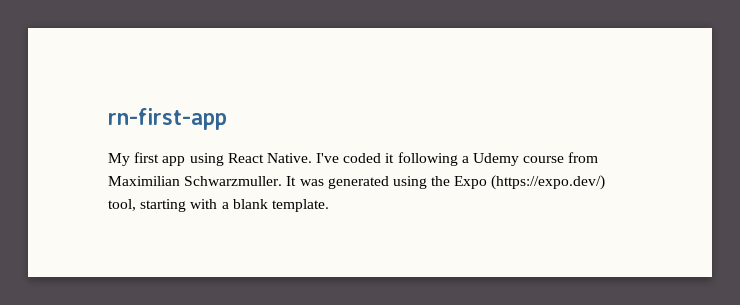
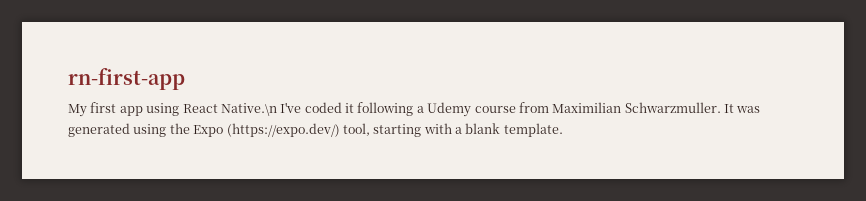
- My first app using React Native. I've coded it following a Udemy course from Maximilian Schwarzmuller.
+ My first app using React Native.\n I've coded it following a Udemy course from Maximilian Schwarzmuller.

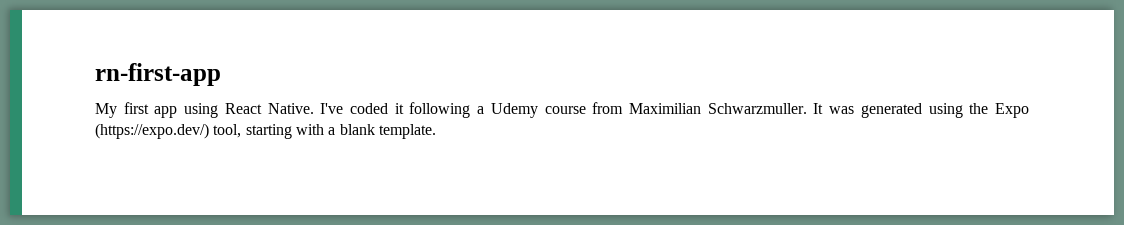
- My first app using React Native.\n I've coded it following a Udemy course from Maximilian Schwarzmuller.
+ My first app using React Native. I've coded it following a Udemy course from Maximilian Schwarzmuller.

